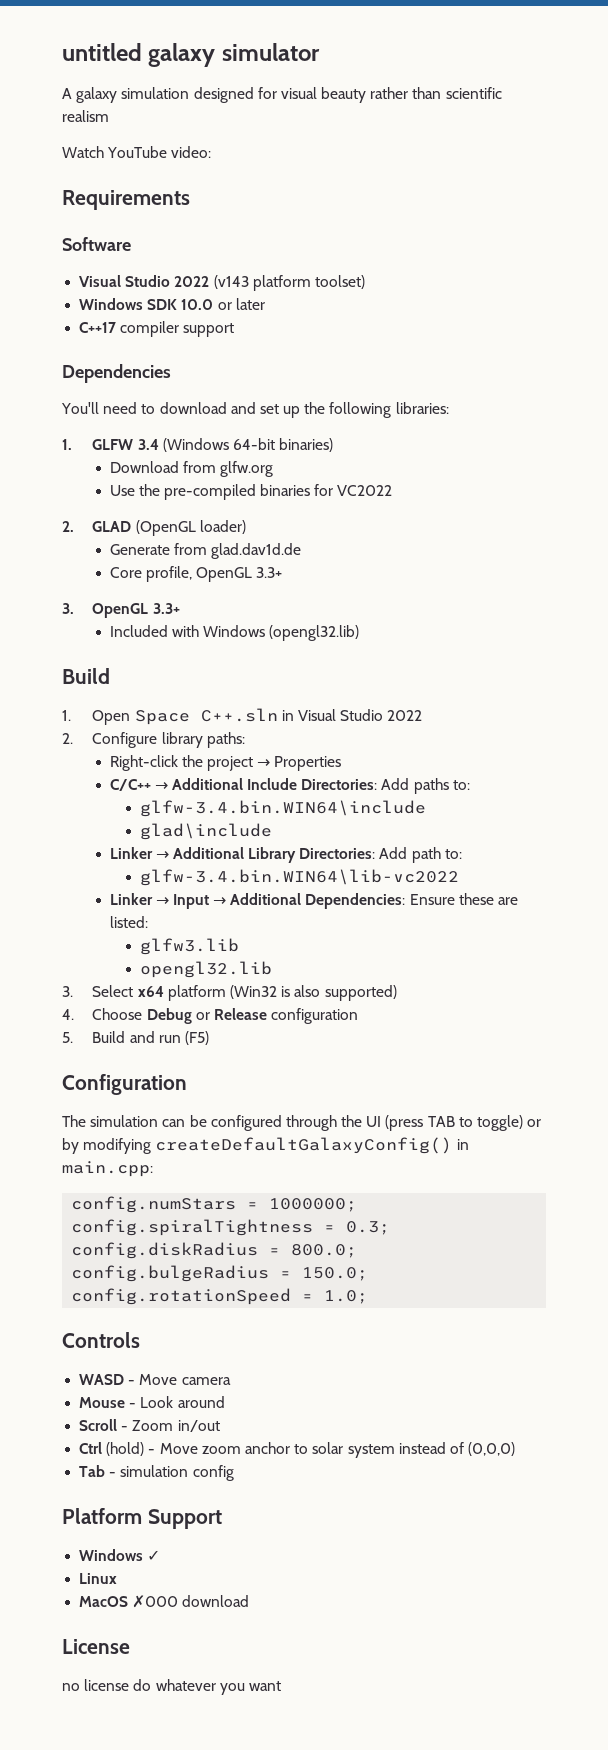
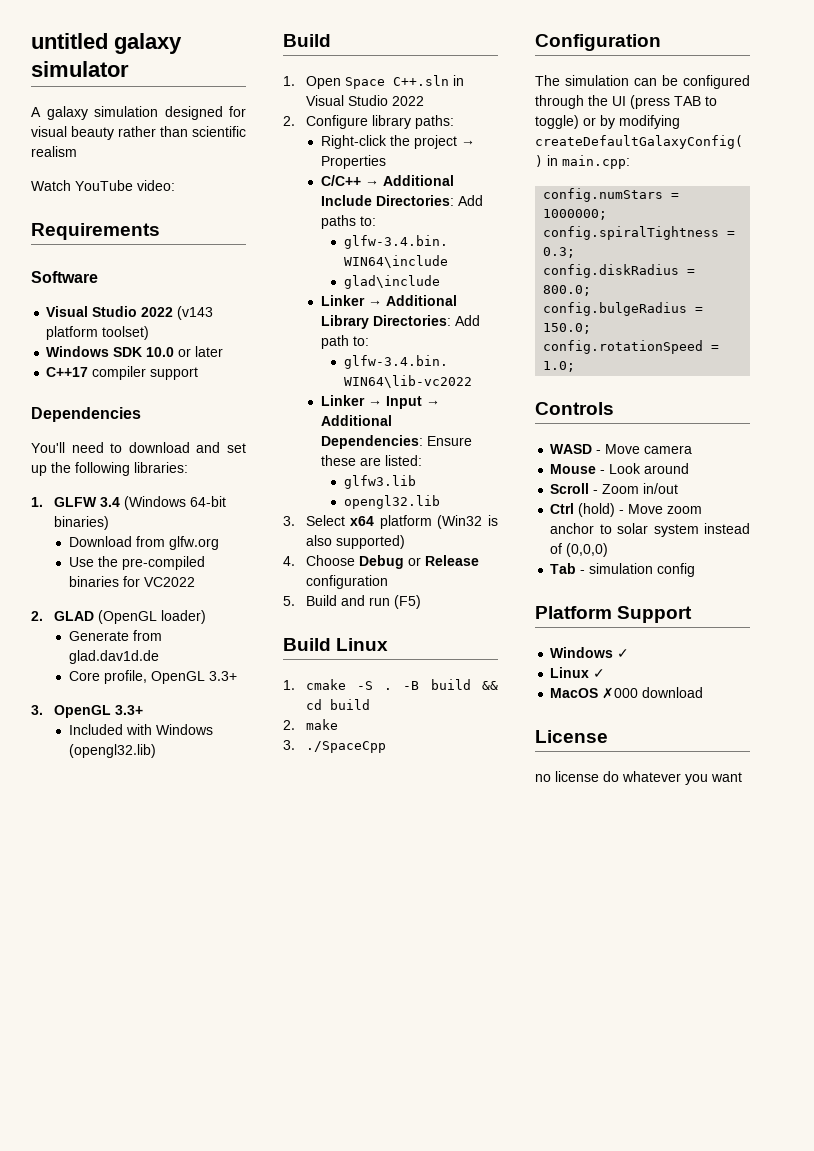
+ Build Linux
+ 1. cmake -S . -B build && cd build
+ 2. make
+ 3. ./SpaceCpp
- Linux
+ Linux ✓

